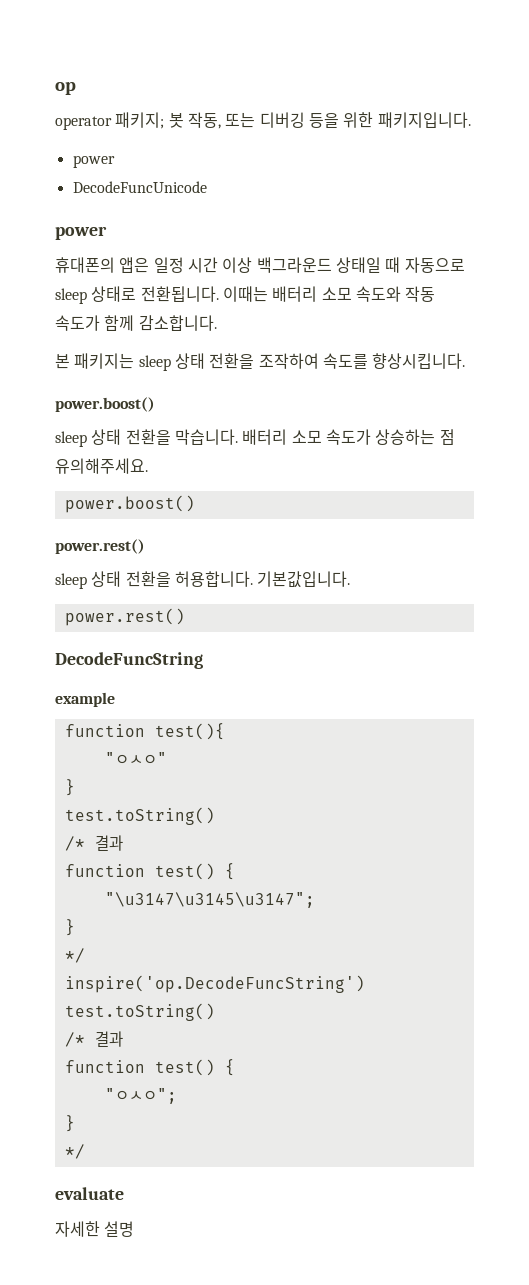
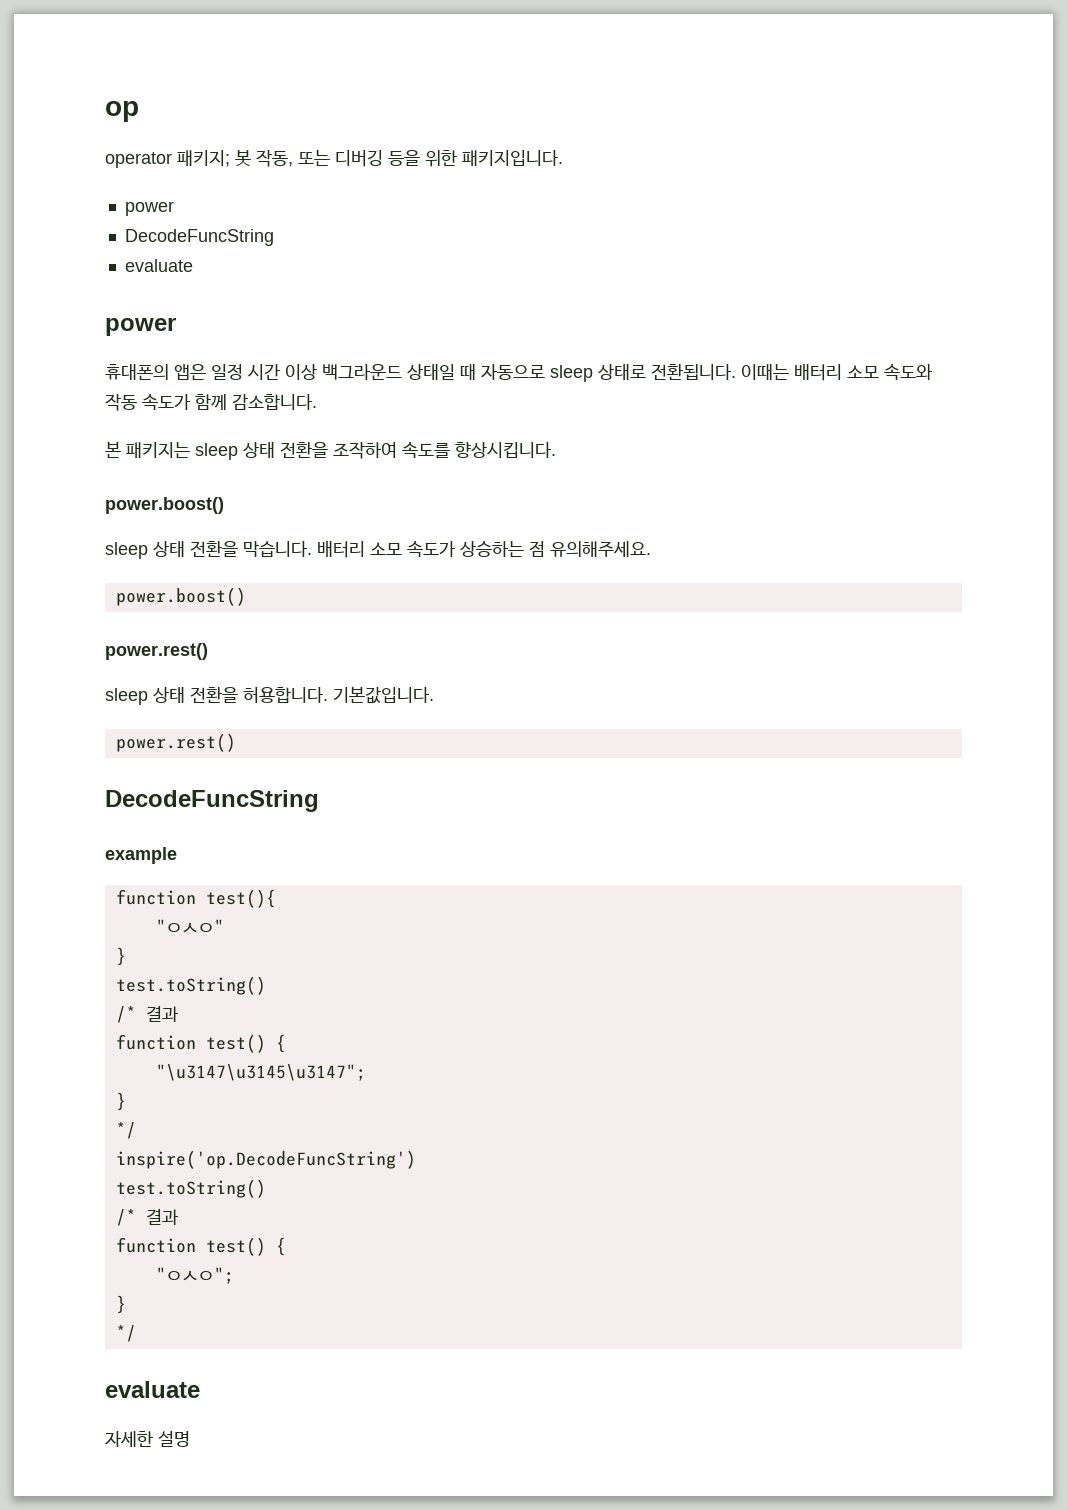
  operator 패키지; 봇 작동, 또는 디버깅 등을 위한 패키지입니다.
  power
- DecodeFuncUnicode
+ DecodeFuncString
+ evaluate

